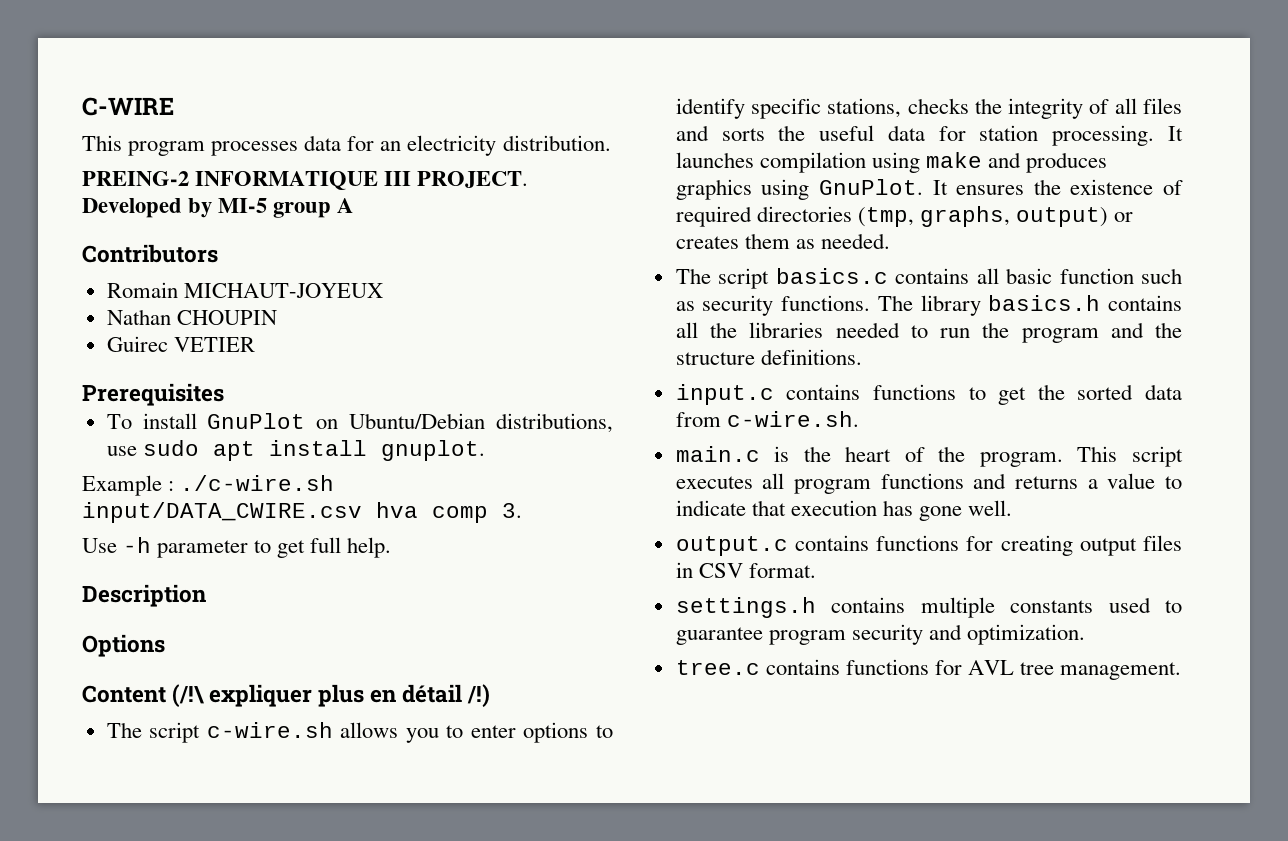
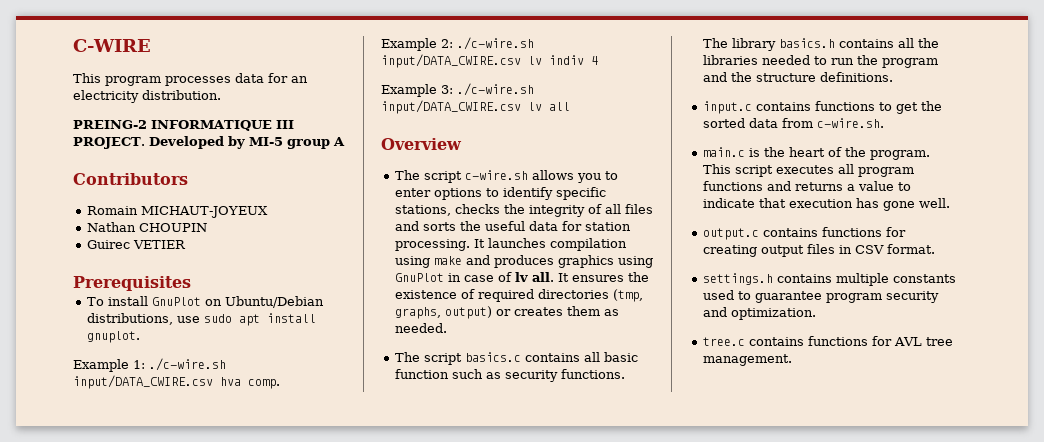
- Example : ./c-wire.sh input/DATA_CWIRE.csv hva comp 3.
- Use -h parameter to get full help.
- Description
- Options
- Content (/!\ expliquer plus en détail /!)
+ Example 1: ./c-wire.sh input/DATA_CWIRE.csv hva comp.
+ Example 2: ./c-wire.sh input/DATA_CWIRE.csv lv indiv 4
+ Example 3: ./c-wire.sh input/DATA_CWIRE.csv lv all
+ Overview
- It launches compilation using make and produces graphics using GnuPlot.
+ It launches compilation using make and produces graphics using GnuPlot in case of lv all.

